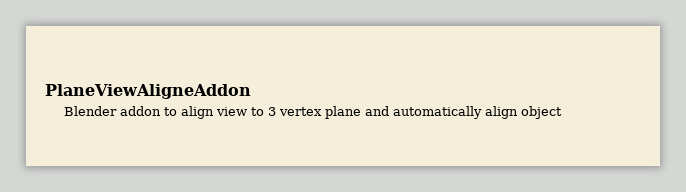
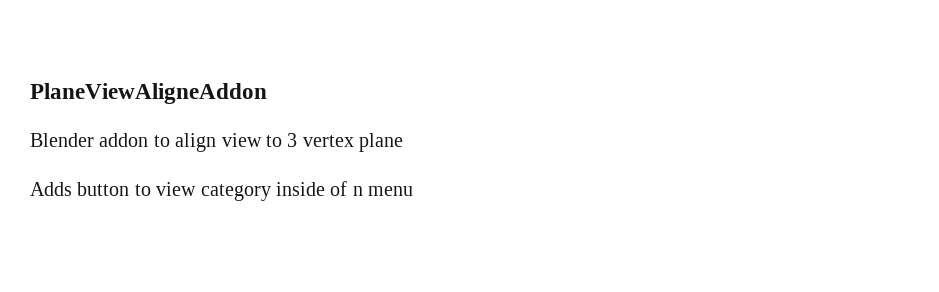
- Blender addon to align view to 3 vertex plane and automatically align object
+ Blender addon to align view to 3 vertex plane
+ Adds button to view category inside of n menu

